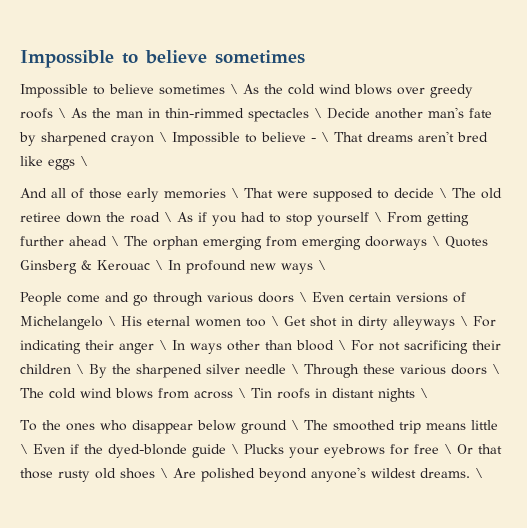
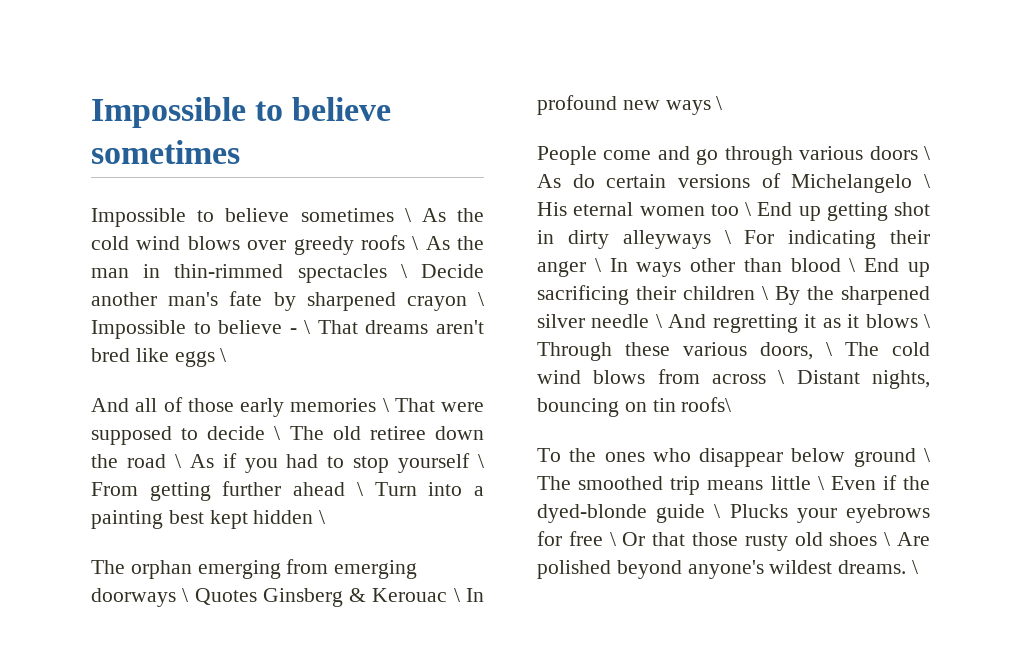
- And all of those early memories \ That were supposed to decide \ The old retiree down the road \ As if you had to stop yourself \ From getting further ahead \ The orphan emerging from emerging doorways \ Quotes Ginsberg & Kerouac \ In profound new ways \
+ And all of those early memories \ That were supposed to decide \ The old retiree down the road \ As if you had to stop yourself \ From getting further ahead \ Turn into a painting best kept hidden \
+ The orphan emerging from emerging doorways \ Quotes Ginsberg & Kerouac \ In profound new ways \
- People come and go through various doors \ Even certain versions of Michelangelo \ His eternal women too \ Get shot in dirty alleyways \ For indicating their anger \ In ways other than blood \ For not sacrificing their children \ By the sharpened silver needle \ Through these various doors \ The cold wind blows from across \ Tin roofs in distant nights \
+ People come and go through various doors \ As do certain versions of Michelangelo \ His eternal women too \ End up getting shot in dirty alleyways \ For indicating their anger \ In ways other than blood \ End up sacrificing their children \ By the sharpened silver needle \ And regretting it as it blows \ Through these various doors, \ The cold wind blows from across \ Distant nights, bouncing on tin roofs\

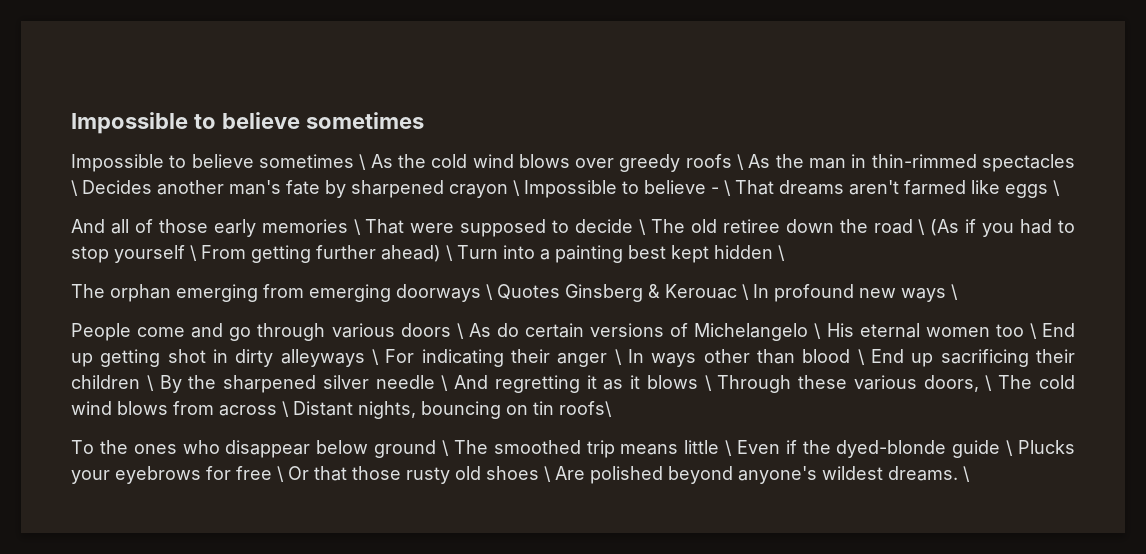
- Impossible to believe sometimes \ As the cold wind blows over greedy roofs \ As the man in thin-rimmed spectacles \ Decide another man's fate by sharpened crayon \ Impossible to believe - \ That dreams aren't bred like eggs \
+ Impossible to believe sometimes \ As the cold wind blows over greedy roofs \ As the man in thin-rimmed spectacles \ Decides another man's fate by sharpened crayon \ Impossible to believe - \ That dreams aren't farmed like eggs \
- And all of those early memories \ That were supposed to decide \ The old retiree down the road \ As if you had to stop yourself \ From getting further ahead \ Turn into a painting best kept hidden \
+ And all of those early memories \ That were supposed to decide \ The old retiree down the road \ (As if you had to stop yourself \ From getting further ahead) \ Turn into a painting best kept hidden \

